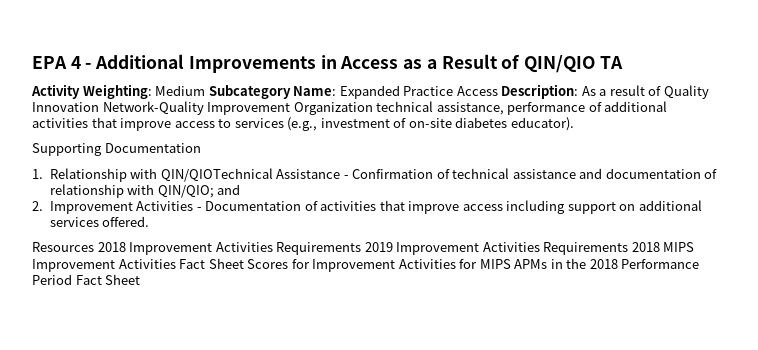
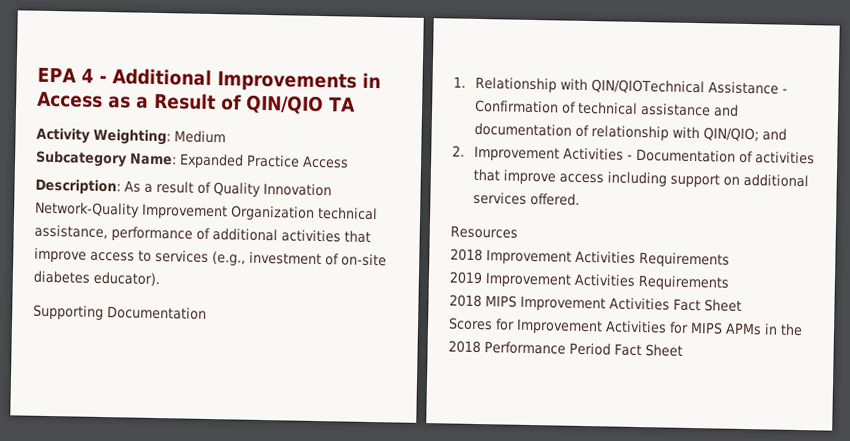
- Activity Weighting: Medium Subcategory Name: Expanded Practice Access Description: As a result of Quality Innovation Network-Quality Improvement Organization technical assistance, performance of additional activities that improve access to services (e.g., investment of on-site diabetes educator).
+ Activity Weighting: Medium
+ Subcategory Name: Expanded Practice Access
+ Description: As a result of Quality Innovation Network-Quality Improvement Organization technical assistance, performance of additional activities that improve access to services (e.g., investment of on-site diabetes educator).
- Resources 2018 Improvement Activities Requirements 2019 Improvement Activities Requirements 2018 MIPS Improvement Activities Fact Sheet Scores for Improvement Activities for MIPS APMs in the 2018 Performance Period Fact Sheet
+ Resources
+ 2018 Improvement Activities Requirements
+ 2019 Improvement Activities Requirements
+ 2018 MIPS Improvement Activities Fact Sheet
+ Scores for Improvement Activities for MIPS APMs in the 2018 Performance Period Fact Sheet

